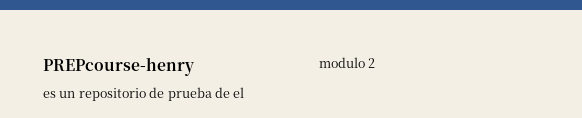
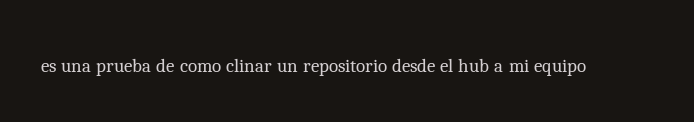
- PREPcourse-henry
- es un repositorio de prueba de el modulo 2
+ es una prueba de como clinar un repositorio desde el hub a mi equipo

